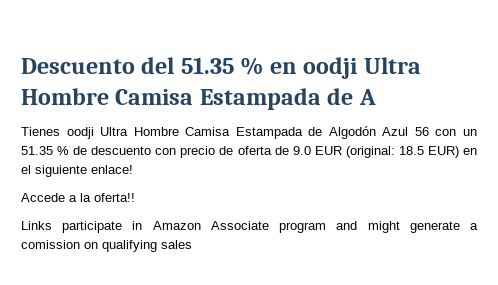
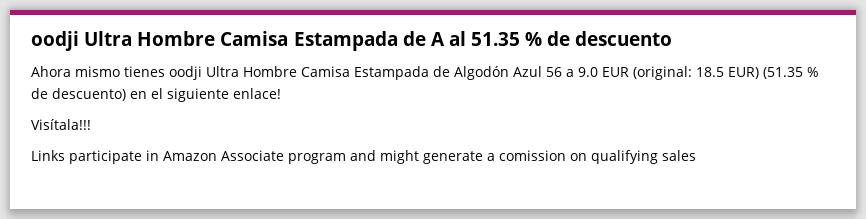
- Descuento del 51.35 % en oodji Ultra Hombre Camisa Estampada de A
- Tienes oodji Ultra Hombre Camisa Estampada de Algodón Azul 56 con un 51.35 % de descuento con precio de oferta de 9.0 EUR (original: 18.5 EUR) en el siguiente enlace!
+ oodji Ultra Hombre Camisa Estampada de A al 51.35 % de descuento
+ Ahora mismo tienes oodji Ultra Hombre Camisa Estampada de Algodón Azul 56 a 9.0 EUR (original: 18.5 EUR) (51.35 % de descuento) en el siguiente enlace!
- Accede a la oferta!!
+ Visítala!!!

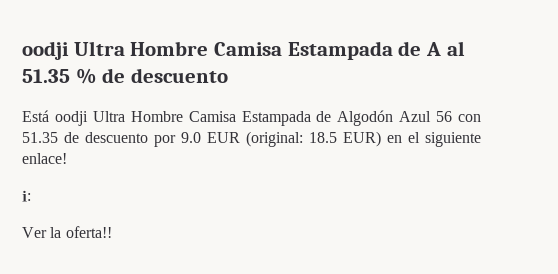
- Ahora mismo tienes oodji Ultra Hombre Camisa Estampada de Algodón Azul 56 a 9.0 EUR (original: 18.5 EUR) (51.35 % de descuento) en el siguiente enlace!
+ Está oodji Ultra Hombre Camisa Estampada de Algodón Azul 56 con 51.35 de descuento por 9.0 EUR (original: 18.5 EUR) en el siguiente enlace!
- Visítala!!!
- Links participate in Amazon Associate program and might generate a comission on qualifying sales
+ ℹ:
+ Ver la oferta!!

